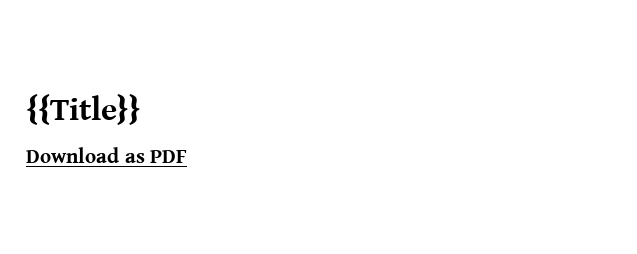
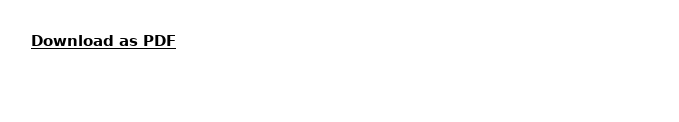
- {{Title}}

